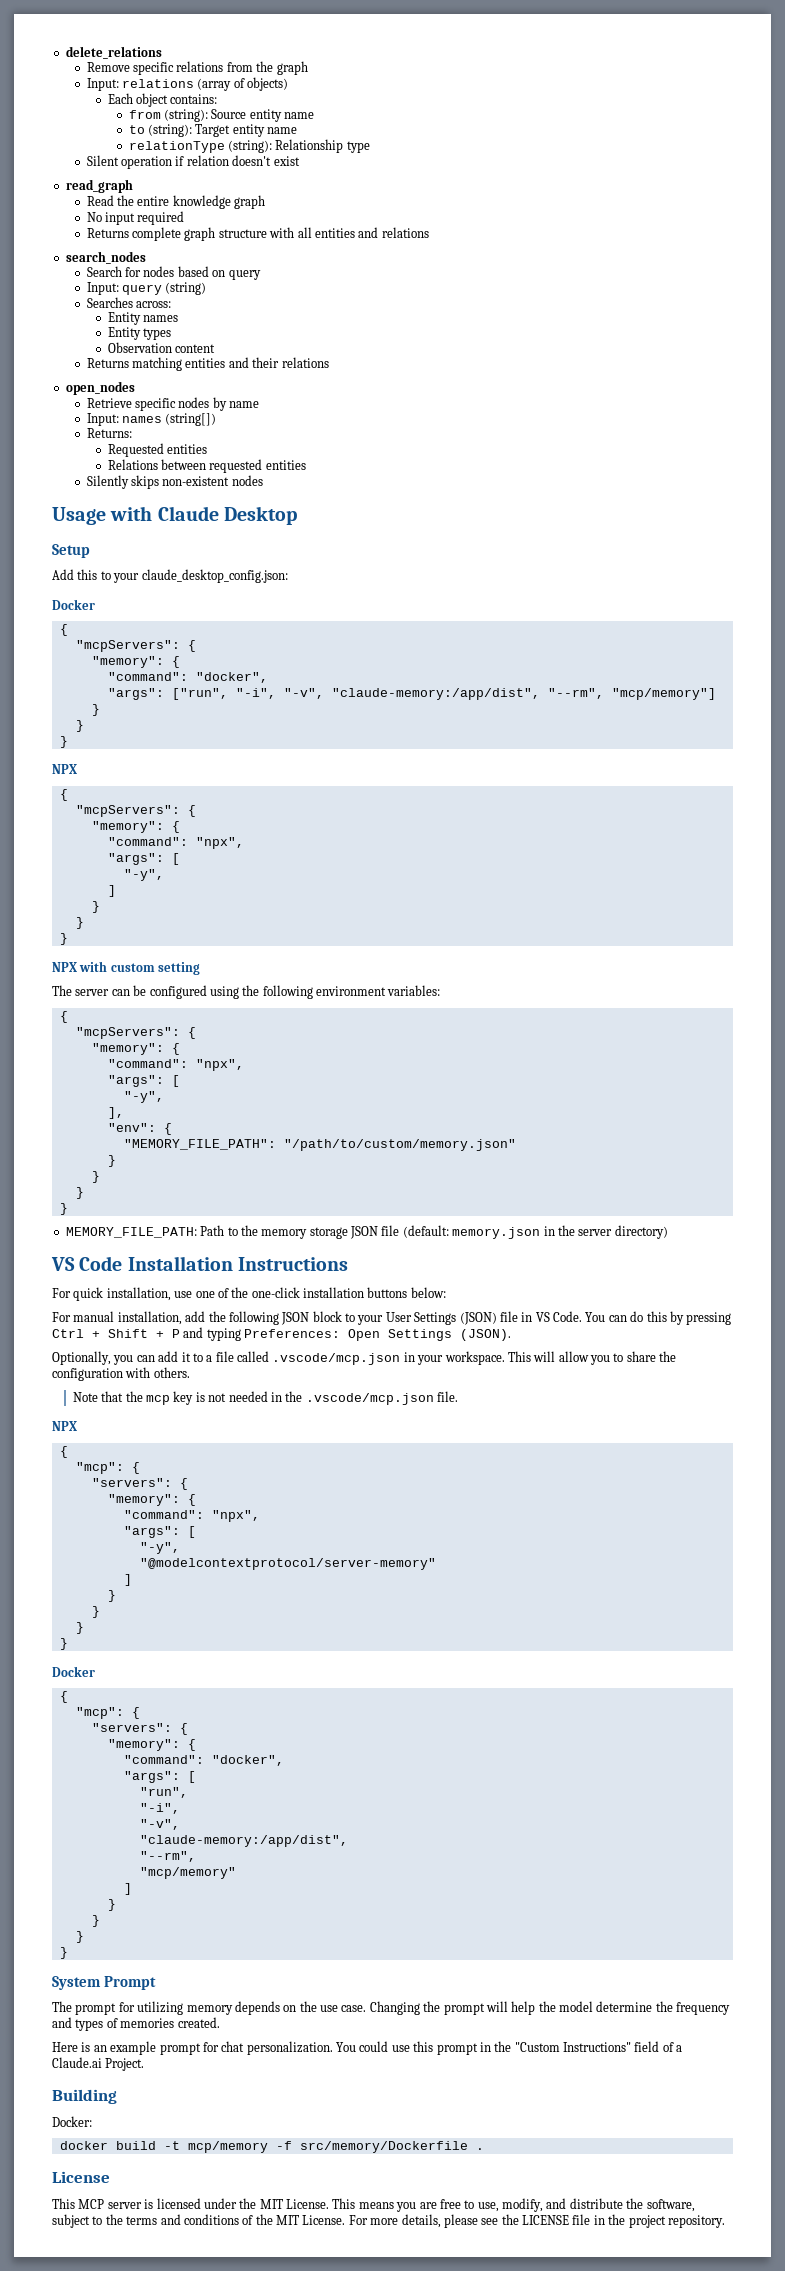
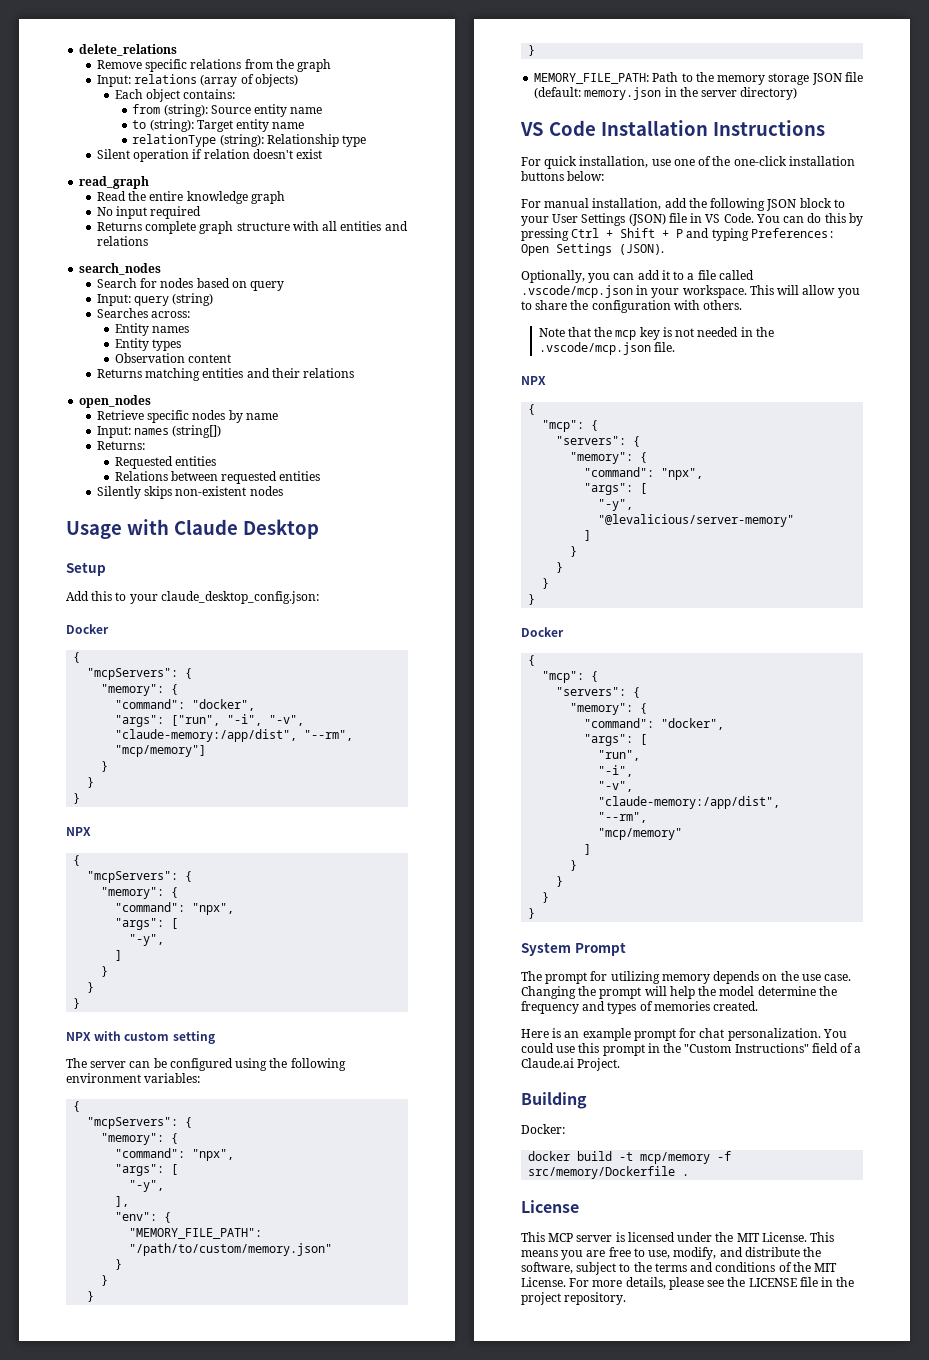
- "@modelcontextprotocol/server-memory"
+ "@levalicious/server-memory"

